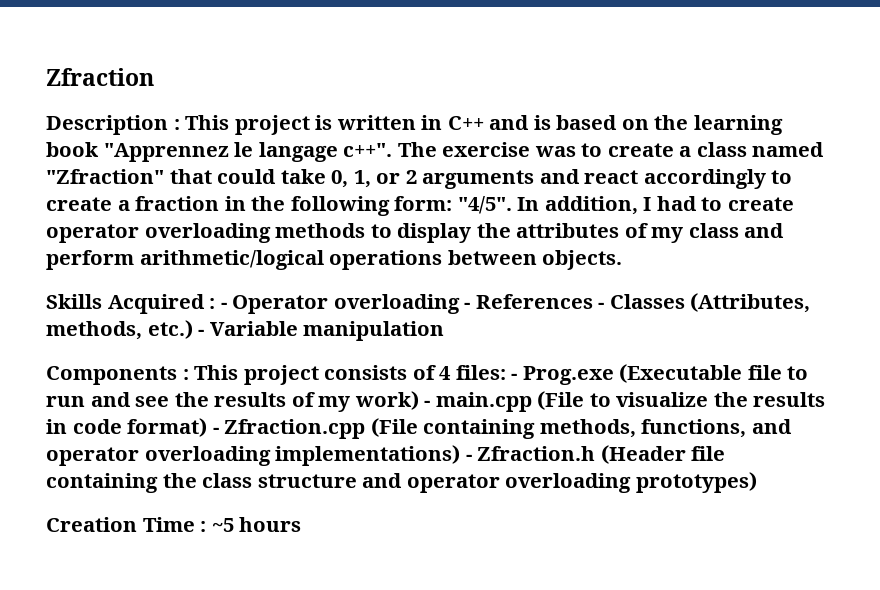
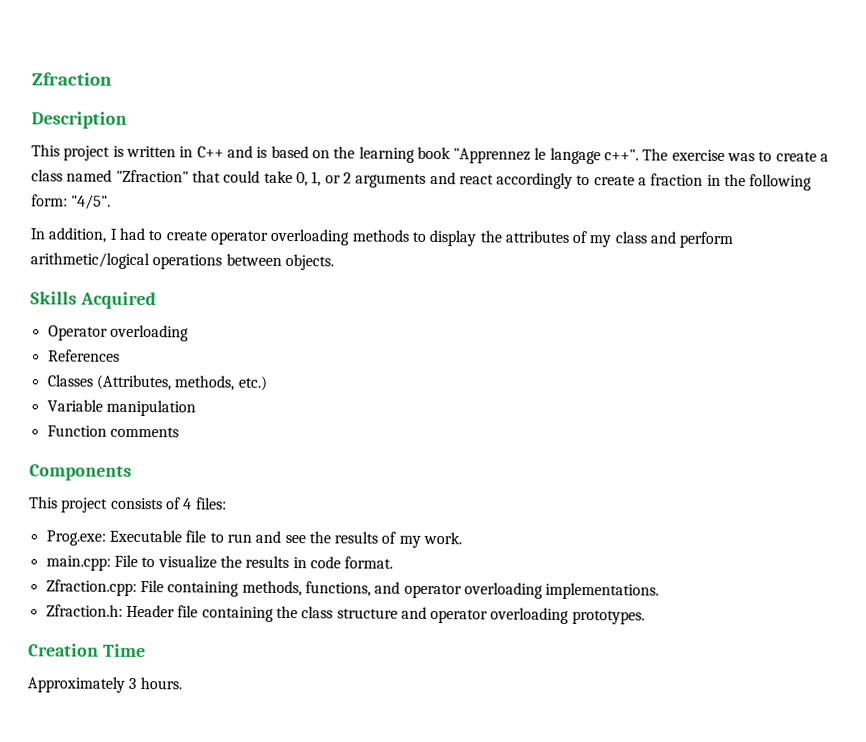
- Description : This project is written in C++ and is based on the learning book "Apprennez le langage c++".
+ Description
+ This project is written in C++ and is based on the learning book "Apprennez le langage c++".
- The exercise was to create a class named "Zfraction" that could take 0, 1, or 2 arguments and react accordingly to create a fraction in the following form: "4/5". In addition, I had to create operator overloading methods to display the attributes of my class and perform arithmetic/logical operations between objects.
+ The exercise was to create a class named "Zfraction" that could take 0, 1, or 2 arguments and react accordingly to create a fraction in the following form: "4/5".
+ In addition, I had to create operator overloading methods to display the attributes of my class and perform arithmetic/logical operations between objects.
- Skills Acquired : - Operator overloading - References - Classes (Attributes, methods, etc.) - Variable manipulation
+ Skills Acquired
+ Operator overloading
+ References
+ Classes (Attributes, methods, etc.)
+ Variable manipulation
+ Function comments
- Components : This project consists of 4 files: - Prog.exe (Executable file to run and see the results of my work) - main.cpp (File to visualize the results in code format) - Zfraction.cpp (File containing methods, functions, and operator overloading implementations) - Zfraction.h (Header file containing the class structure and operator overloading prototypes)
+ Components
+ This project consists of 4 files:
+ Prog.exe: Executable file to run and see the results of my work.
+ main.cpp: File to visualize the results in code format.
+ Zfraction.cpp: File containing methods, functions, and operator overloading implementations.
+ Zfraction.h: Header file containing the class structure and operator overloading prototypes.
- Creation Time : ~5 hours
+ Creation Time
+ Approximately 3 hours.

